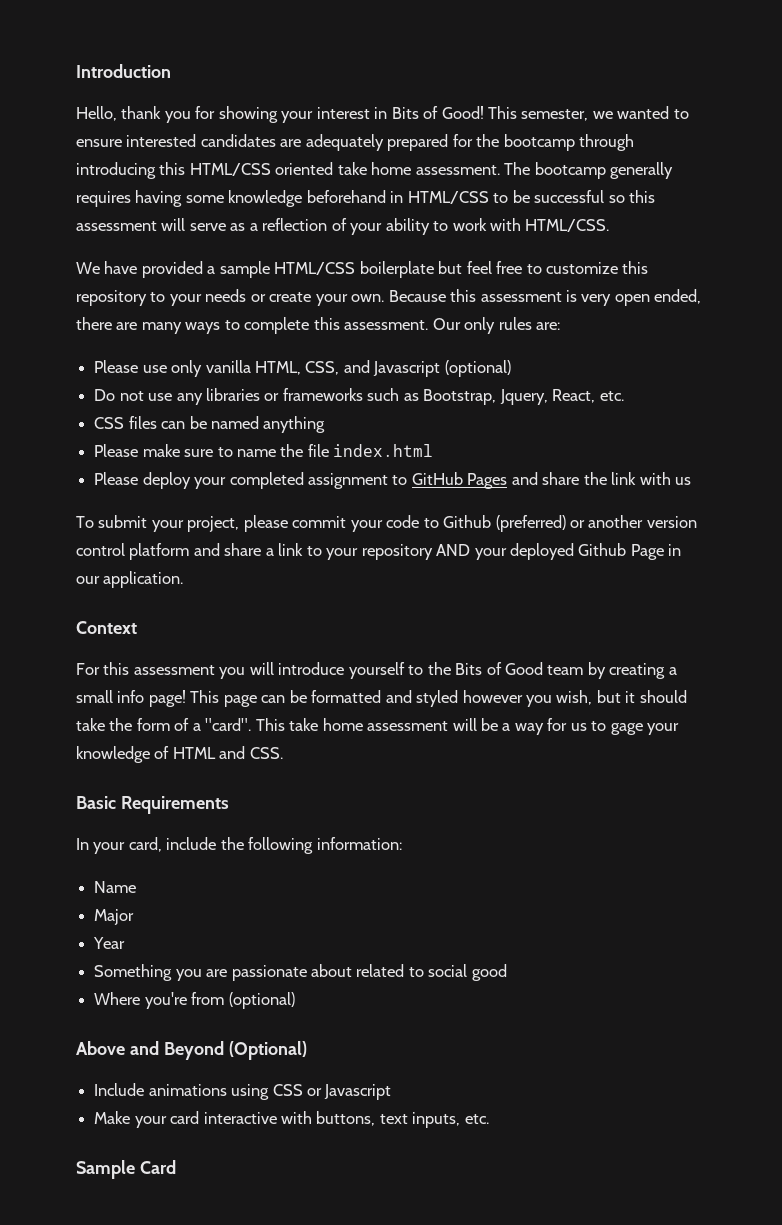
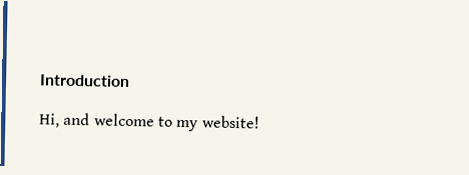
- Hello, thank you for showing your interest in Bits of Good! This semester, we wanted to ensure interested candidates are adequately prepared for the bootcamp through introducing this HTML/CSS oriented take home assessment. The bootcamp generally requires having some knowledge beforehand in HTML/CSS to be successful so this assessment will serve as a reflection of your ability to work with HTML/CSS.
- We have provided a sample HTML/CSS boilerplate but feel free to customize this repository to your needs or create your own. Because this assessment is very open ended, there are many ways to complete this assessment. Our only rules are:
- Please use only vanilla HTML, CSS, and Javascript (optional)
- Do not use any libraries or frameworks such as Bootstrap, Jquery, React, etc.
- CSS files can be named anything
- Please make sure to name the file index.html
- Please deploy your completed assignment to GitHub Pages and share the link with us
- To submit your project, please commit your code to Github (preferred) or another version control platform and share a link to your repository AND your deployed Github Page in our application.
- Context
- For this assessment you will introduce yourself to the Bits of Good team by creating a small info page! This page can be formatted and styled however you wish, but it should take the form of a "card". This take home assessment will be a way for us to gage your knowledge of HTML and CSS.
- Basic Requirements
- In your card, include the following information:
- Name
- Major
- Year
- Something you are passionate about related to social good
- Where you're from (optional)
- Above and Beyond (Optional)
- Include animations using CSS or Javascript
- Make your card interactive with buttons, text inputs, etc.
- Sample Card
+ Hi, and welcome to my website!

